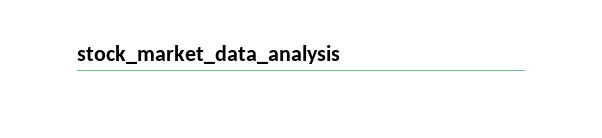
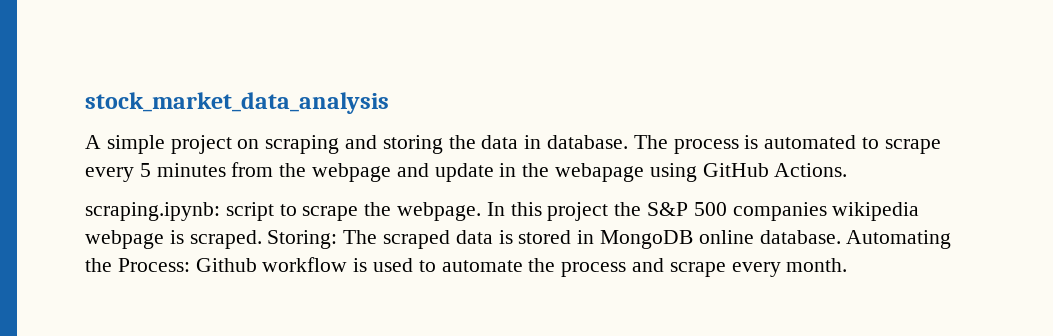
+ A simple project on scraping and storing the data in database. The process is automated to scrape every 5 minutes from the webpage and update in the webapage using GitHub Actions.
+ scraping.ipynb: script to scrape the webpage. In this project the S&P 500 companies wikipedia webpage is scraped. Storing: The scraped data is stored in MongoDB online database. Automating the Process: Github workflow is used to automate the process and scrape every month.

